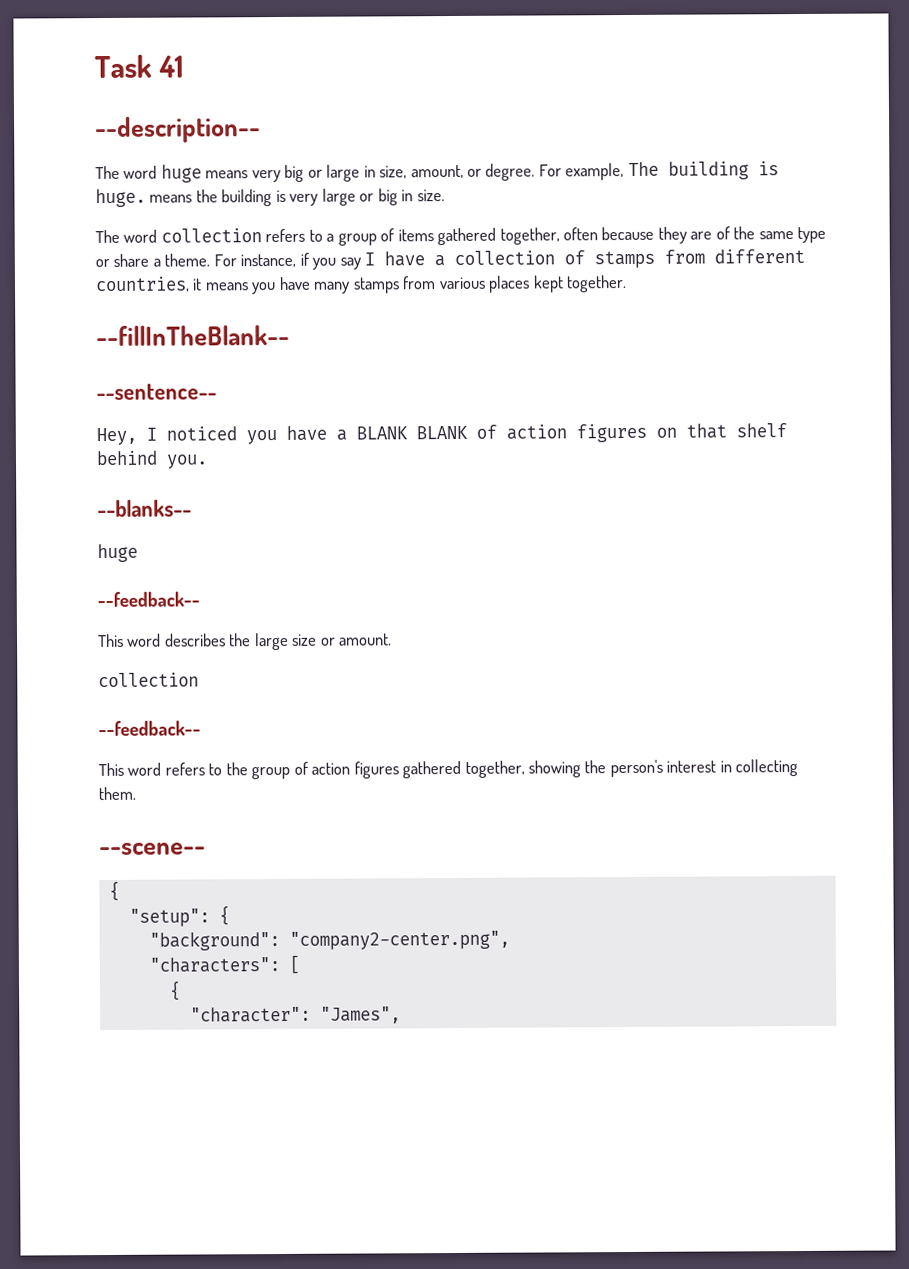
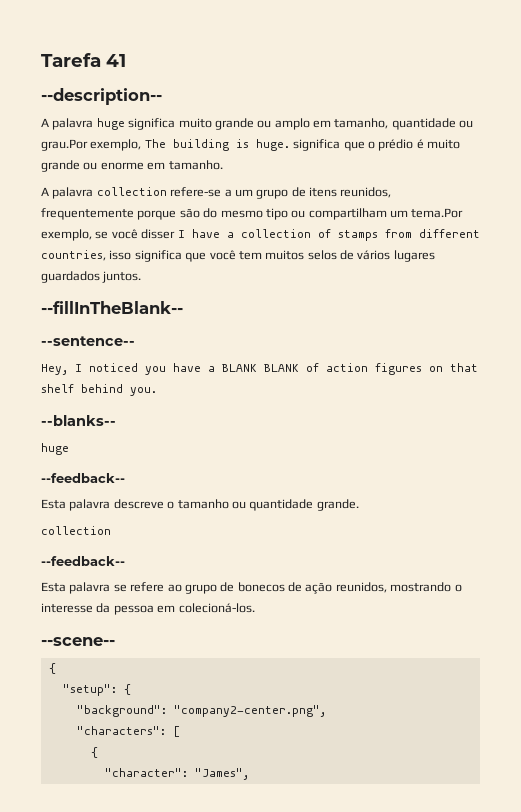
- Task 41
+ Tarefa 41
- The word huge means very big or large in size, amount, or degree. For example, The building is huge. means the building is very large or big in size.
- The word collection refers to a group of items gathered together, often because they are of the same type or share a theme. For instance, if you say I have a collection of stamps from different countries, it means you have many stamps from various places kept together.
+ A palavra huge significa muito grande ou amplo em tamanho, quantidade ou grau.Por exemplo, The building is huge. significa que o prédio é muito grande ou enorme em tamanho.
+ A palavra collection refere-se a um grupo de itens reunidos, frequentemente porque são do mesmo tipo ou compartilham um tema.Por exemplo, se você disser I have a collection of stamps from different countries, isso significa que você tem muitos selos de vários lugares guardados juntos.
- This word describes the large size or amount.
+ Esta palavra descreve o tamanho ou quantidade grande.
  collection
  --feedback--
- This word refers to the group of action figures gathered together, showing the person's interest in collecting them.
+ Esta palavra se refere ao grupo de bonecos de ação reunidos, mostrando o interesse da pessoa em colecioná-los.

